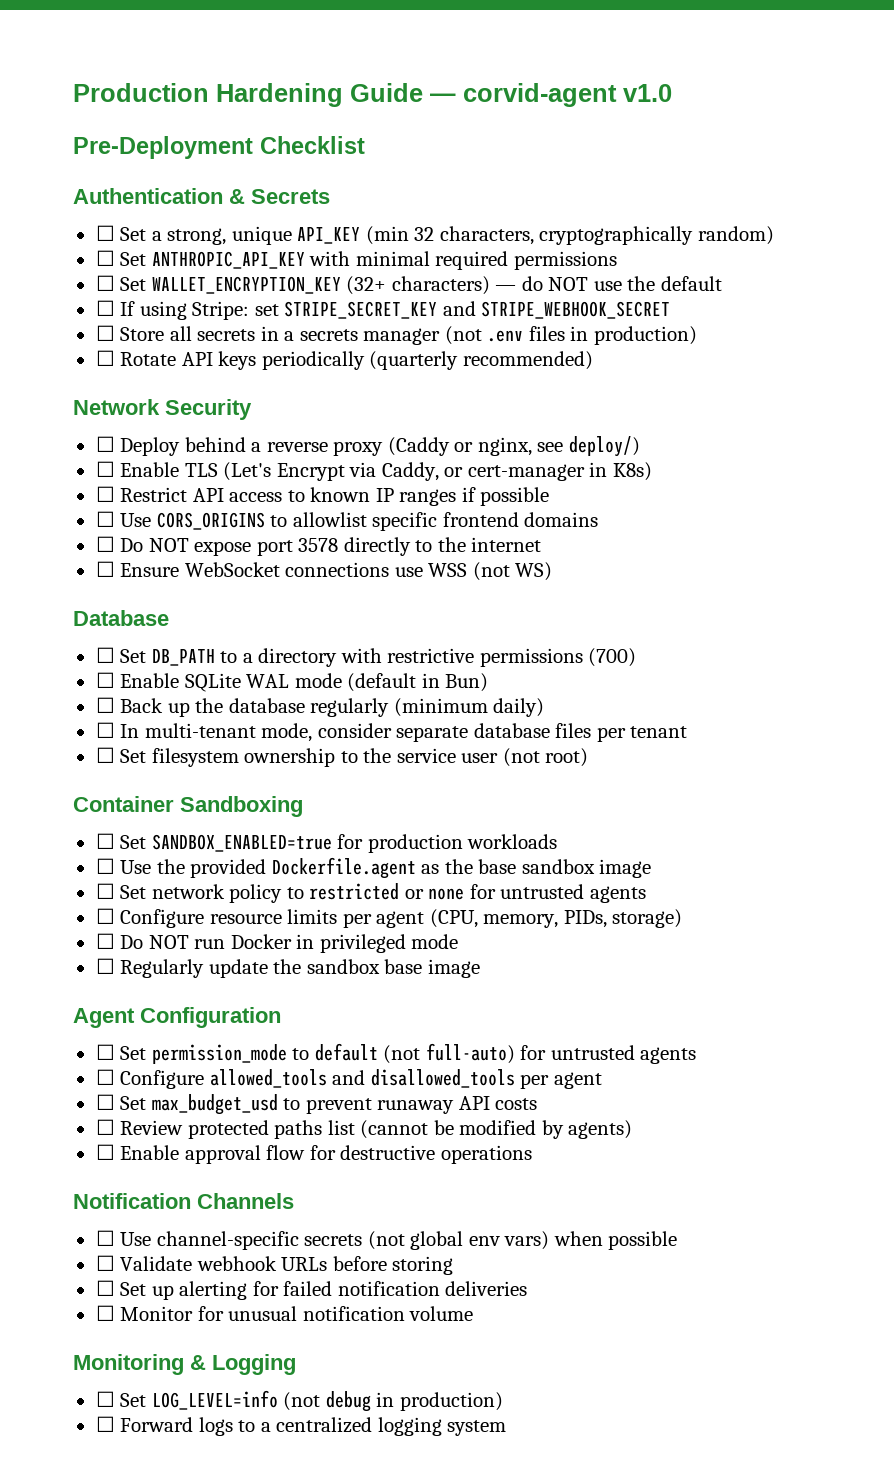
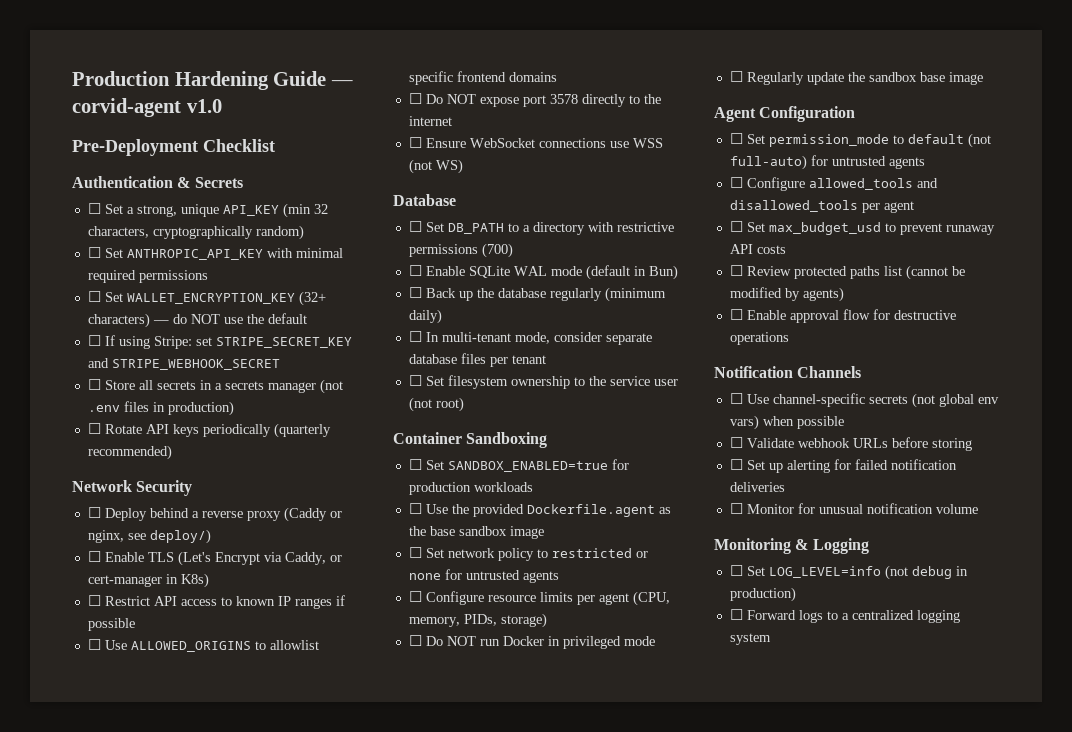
- ☐ Use CORS_ORIGINS to allowlist specific frontend domains
+ ☐ Use ALLOWED_ORIGINS to allowlist specific frontend domains

